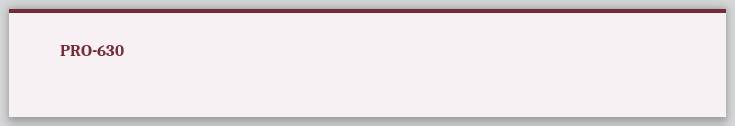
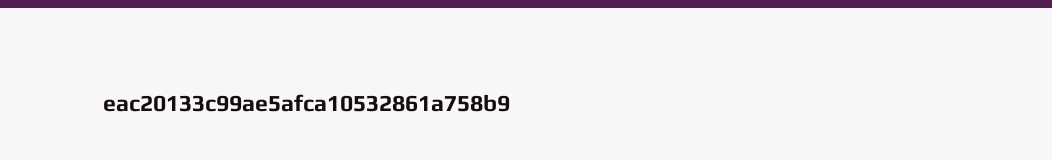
- PRO-630
+ eac20133c99ae5afca10532861a758b9

